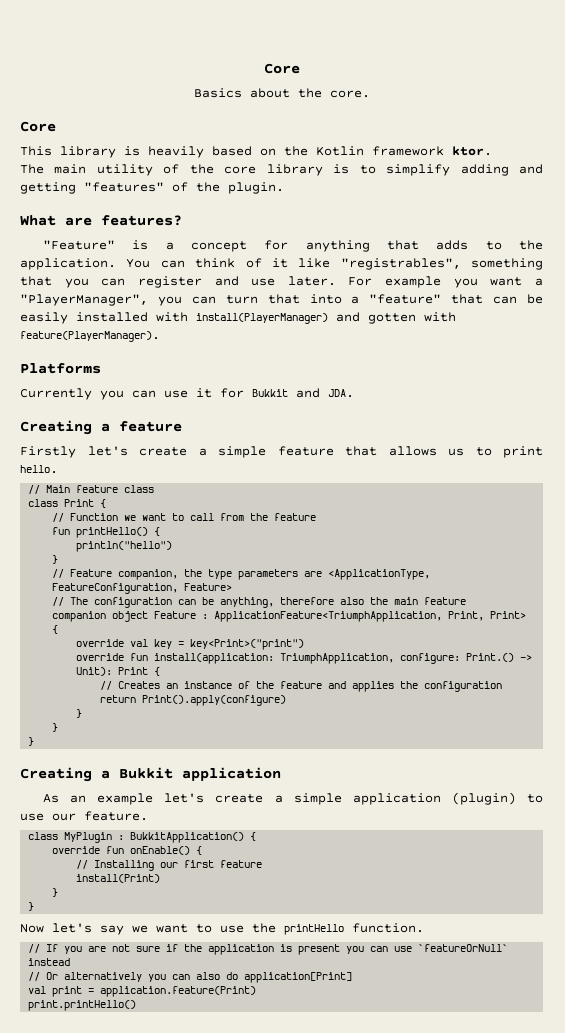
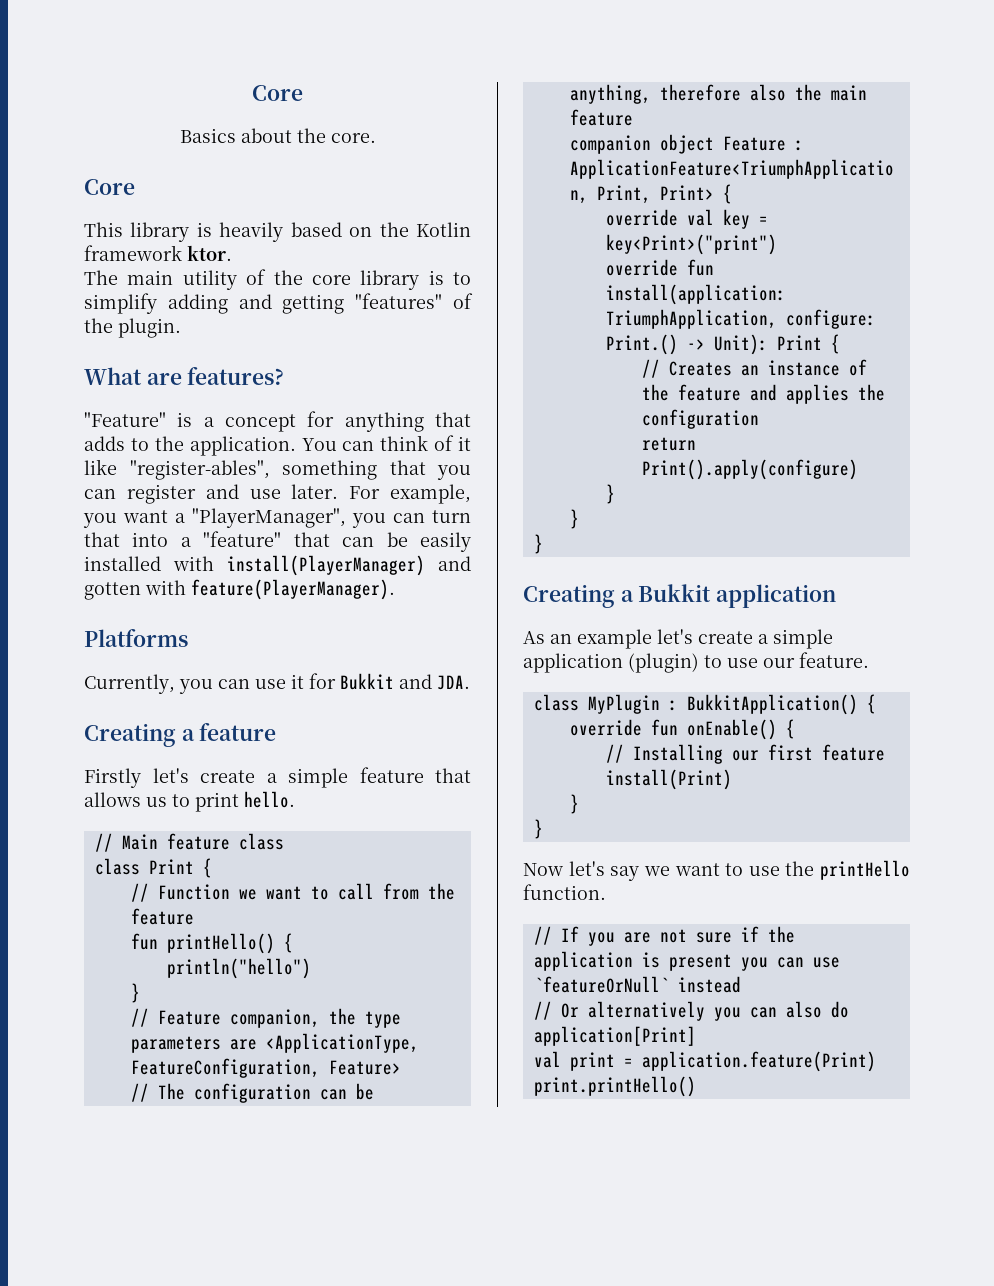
- You can think of it like "registrables", something that you can register and use later.
+ You can think of it like "register-ables", something that you can register and use later.
- For example you want a "PlayerManager", you can turn that into a "feature" that can be easily installed with install(PlayerManager) and gotten with feature(PlayerManager).
+ For example, you want a "PlayerManager", you can turn that into a "feature" that can be easily installed with install(PlayerManager) and gotten with feature(PlayerManager).
- Currently you can use it for Bukkit and JDA.
+ Currently, you can use it for Bukkit and JDA.

